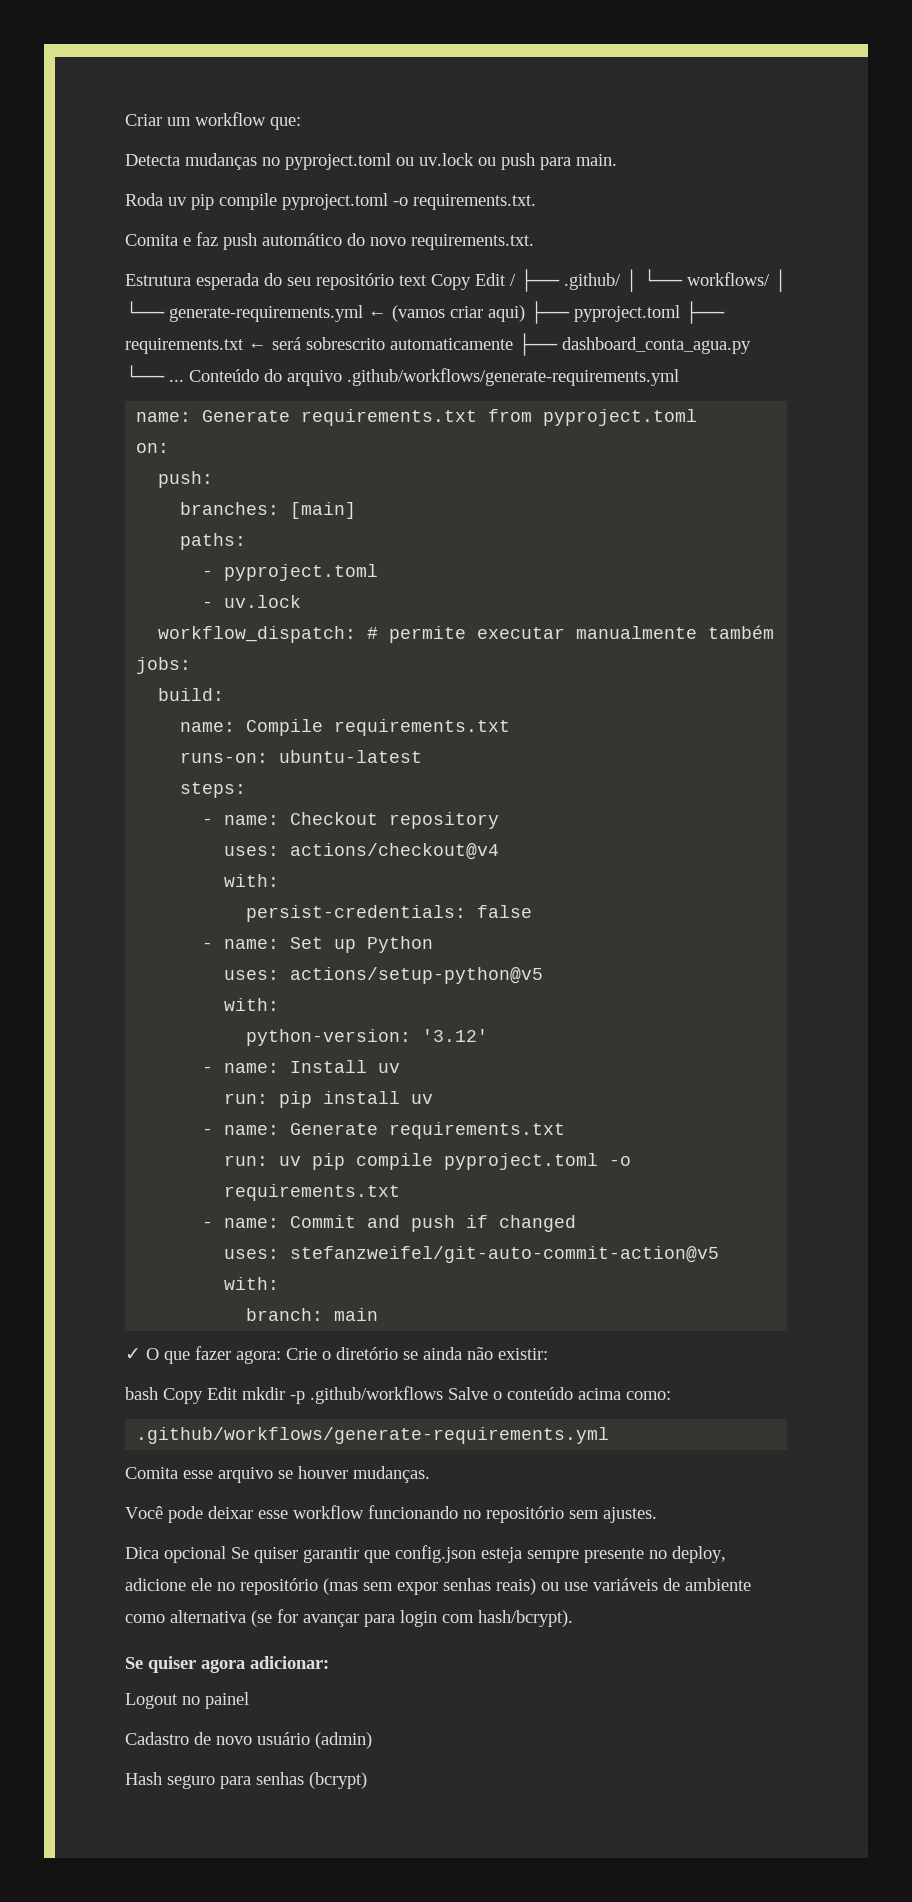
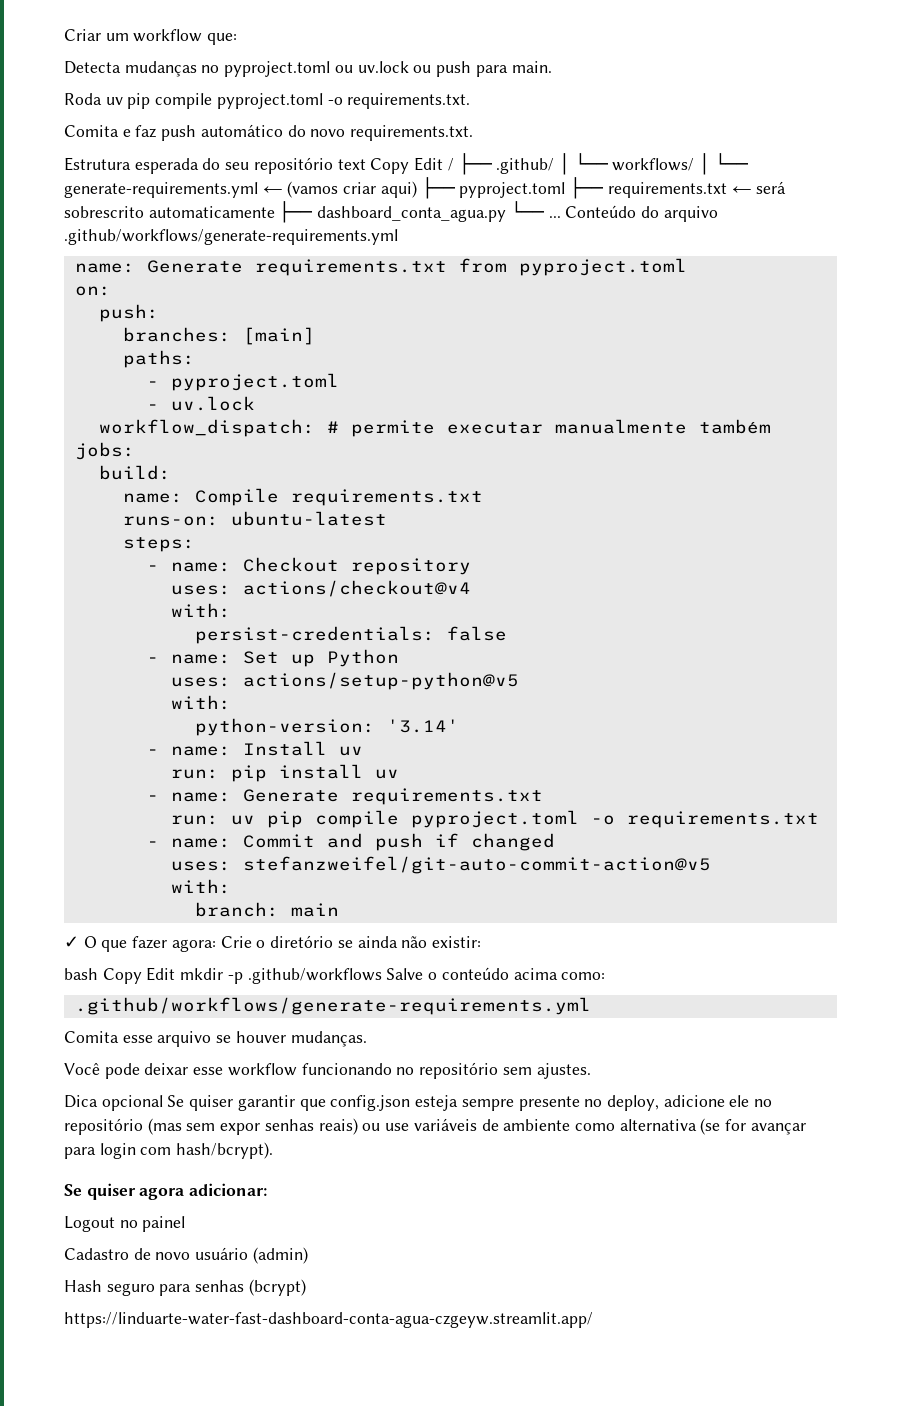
- python-version: '3.12'
+ python-version: '3.14'
+ https://linduarte-water-fast-dashboard-conta-agua-czgeyw.streamlit.app/

